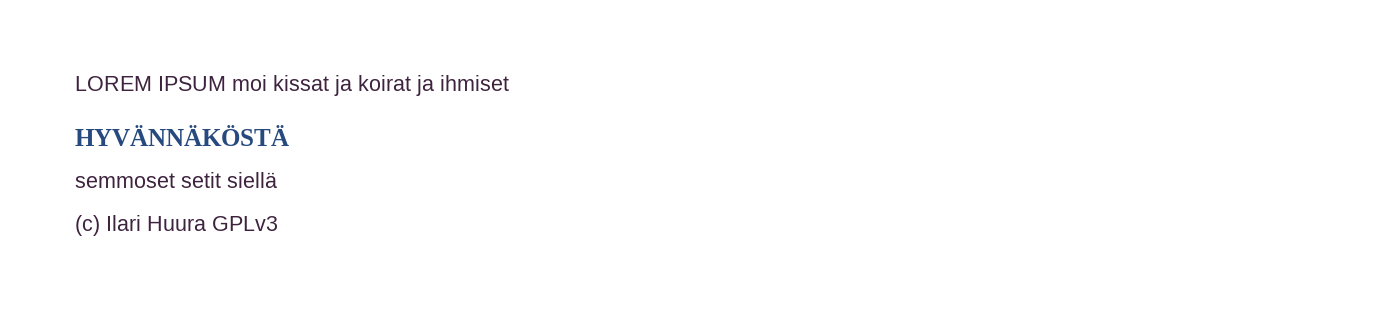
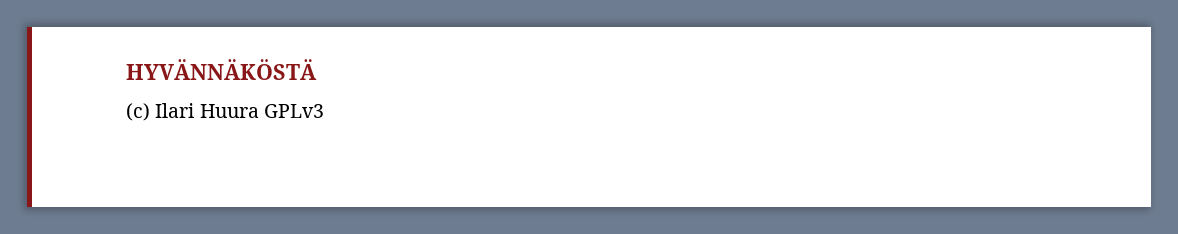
- LOREM IPSUM moi kissat ja koirat ja ihmiset
  HYVÄNNÄKÖSTÄ
- semmoset setit siellä

